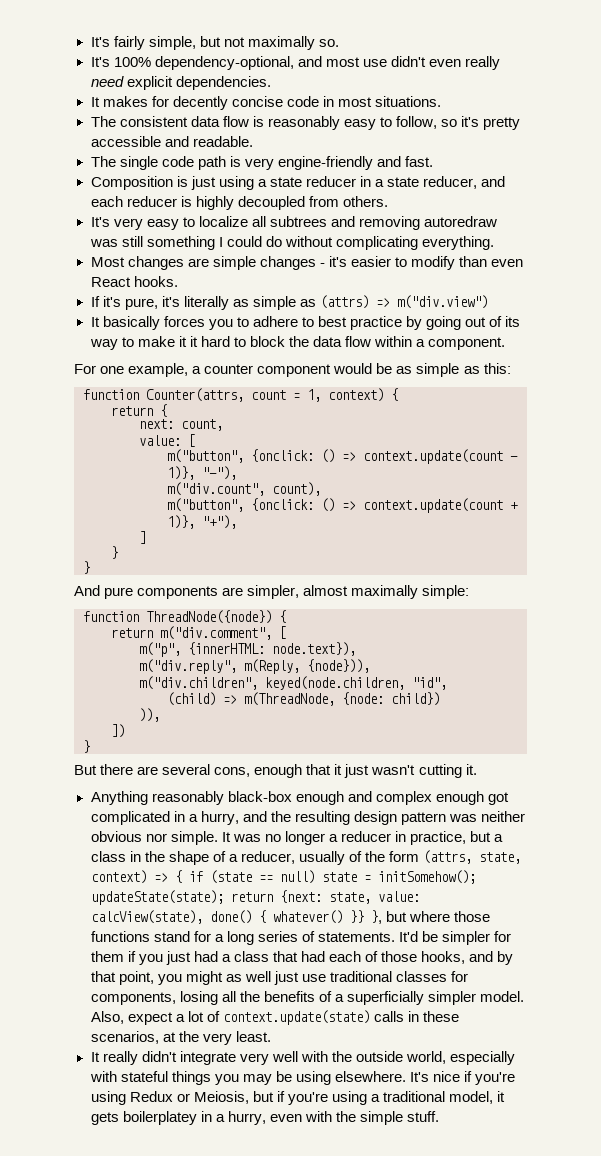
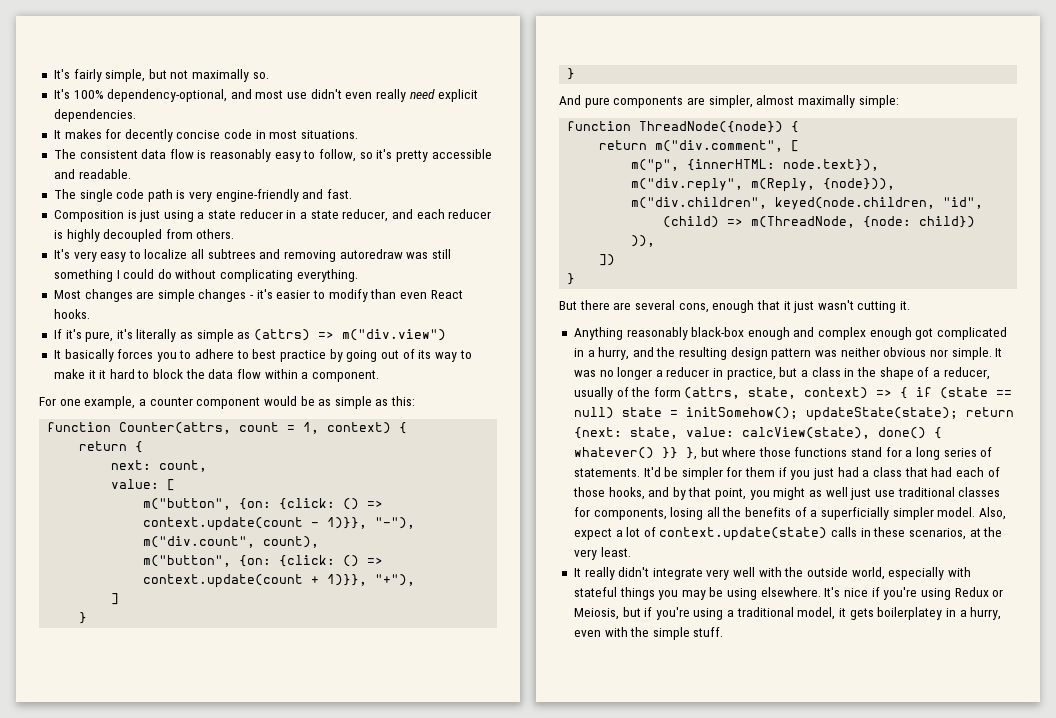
- m("button", {onclick: () => context.update(count - 1)}, "-"),
+ m("button", {on: {click: () => context.update(count - 1)}}, "-"),
- m("button", {onclick: () => context.update(count + 1)}, "+"),
+ m("button", {on: {click: () => context.update(count + 1)}}, "+"),

